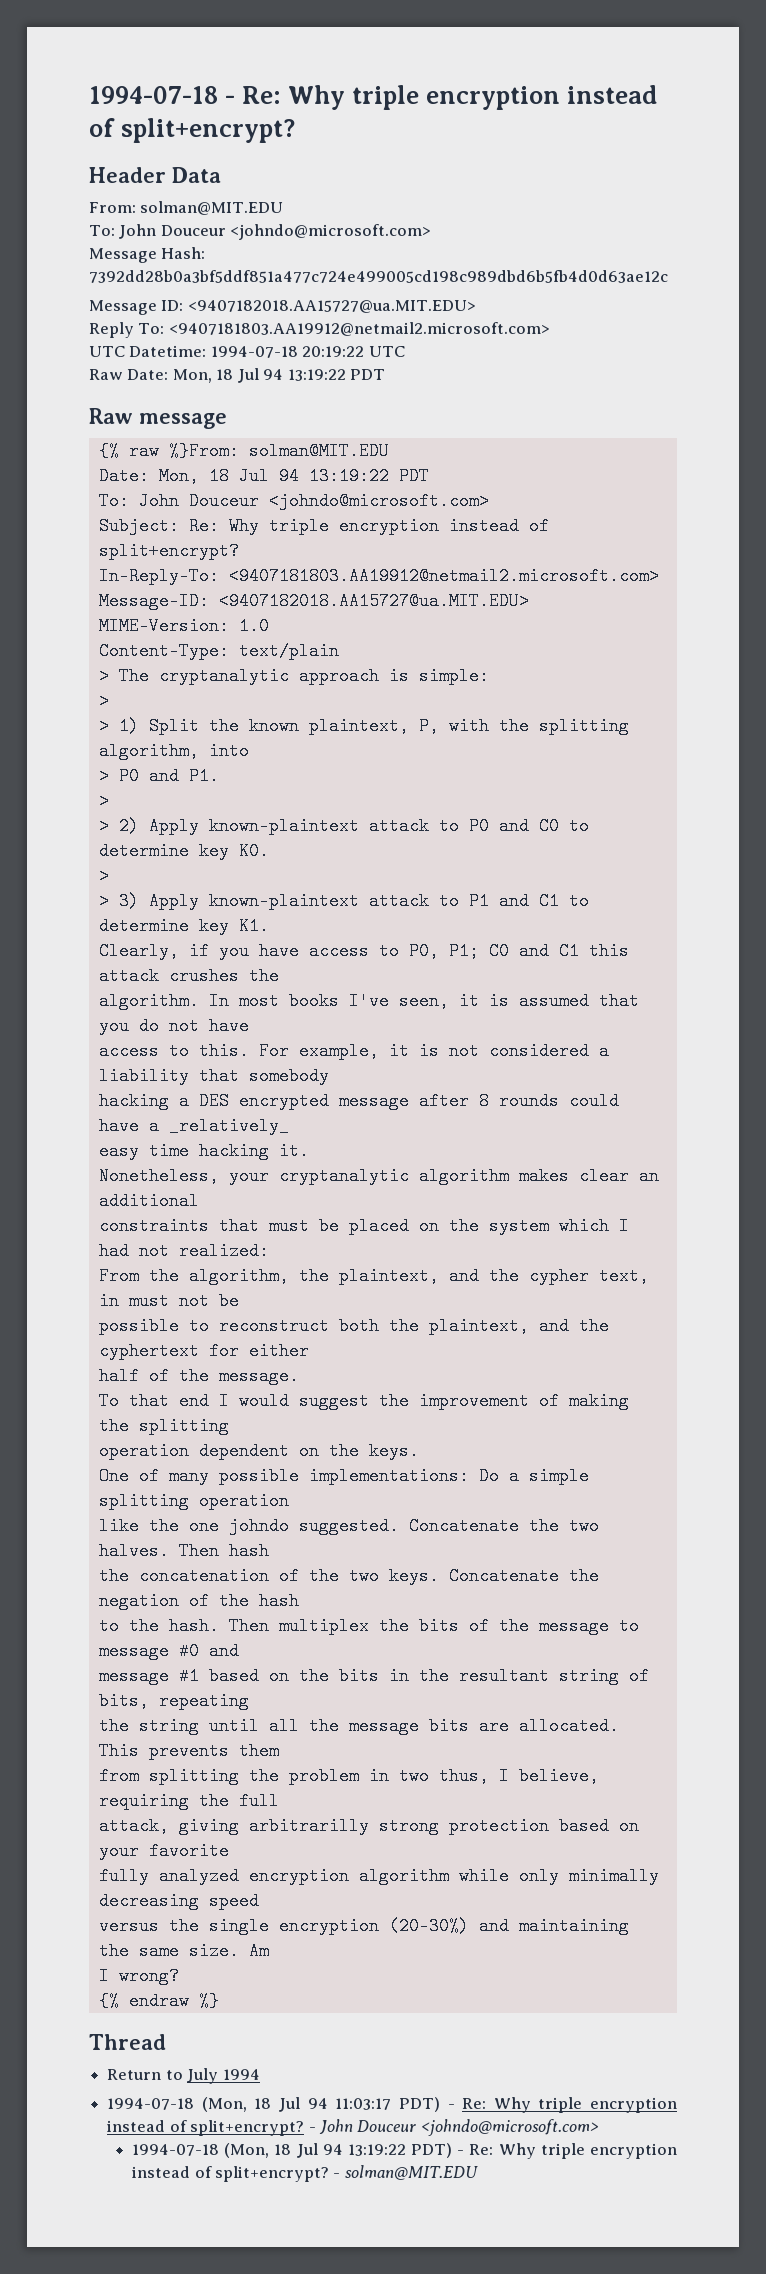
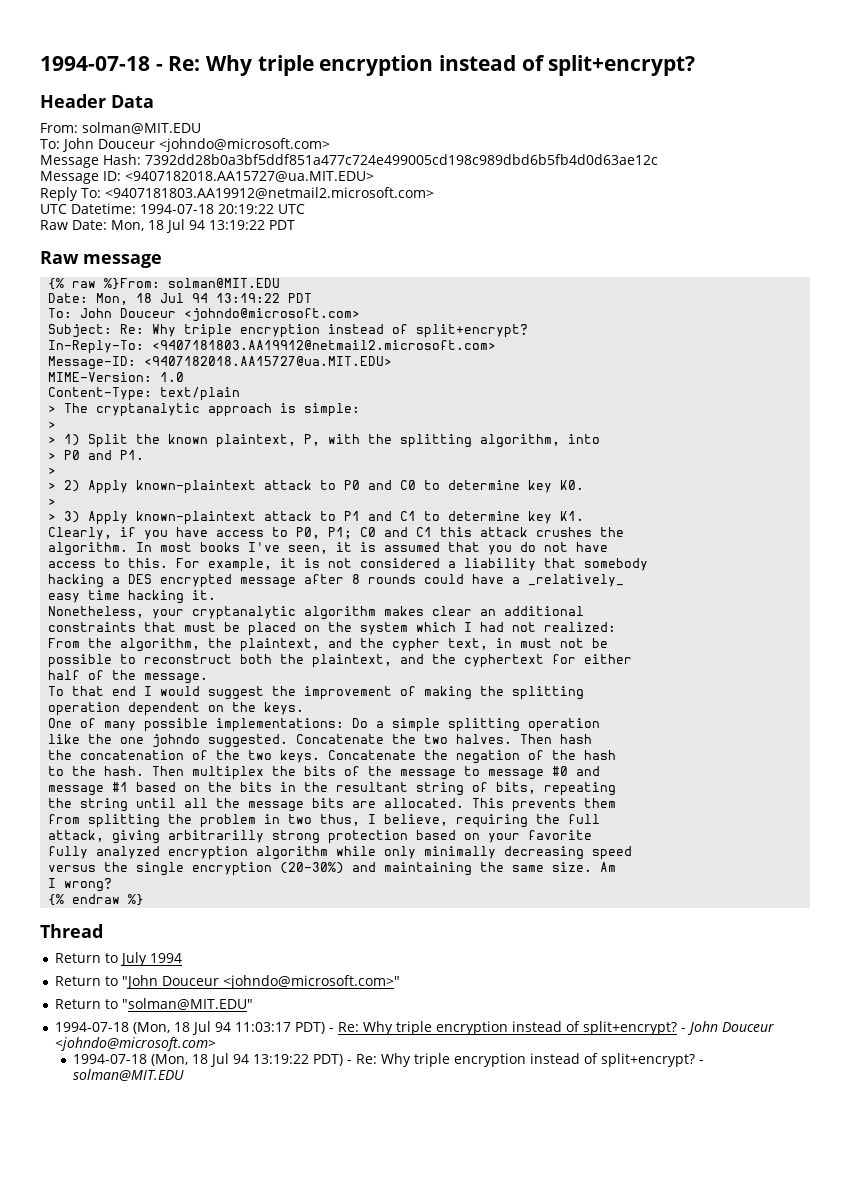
+ Return to "John Douceur <johndo@microsoft.com>"
+ Return to "solman@MIT.EDU"

